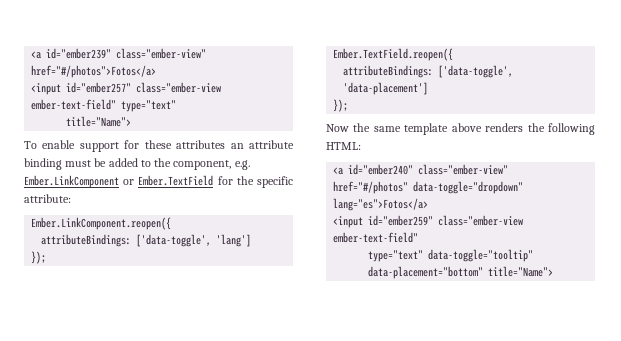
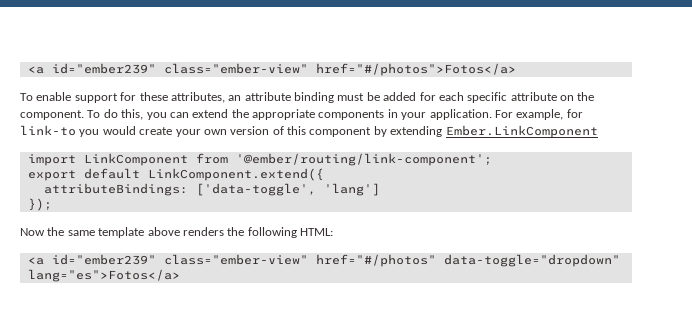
- <input id="ember257" class="ember-view ember-text-field" type="text"
- title="Name">
- To enable support for these attributes an attribute binding must be added to the component, e.g. Ember.LinkComponent or Ember.TextField for the specific attribute:
- Ember.LinkComponent.reopen({
+ To enable support for these attributes, an attribute binding must be added for each specific attribute on the component. To do this, you can extend the appropriate components in your application. For example, for link-to you would create your own version of this component by extending Ember.LinkComponent
+ import LinkComponent from '@ember/routing/link-component';
+ export default LinkComponent.extend({
- Ember.TextField.reopen({
- attributeBindings: ['data-toggle', 'data-placement']
- });
- <a id="ember240" class="ember-view" href="#/photos" data-toggle="dropdown" lang="es">Fotos</a>
+ <a id="ember239" class="ember-view" href="#/photos" data-toggle="dropdown" lang="es">Fotos</a>
- <input id="ember259" class="ember-view ember-text-field"
- type="text" data-toggle="tooltip" data-placement="bottom" title="Name">

